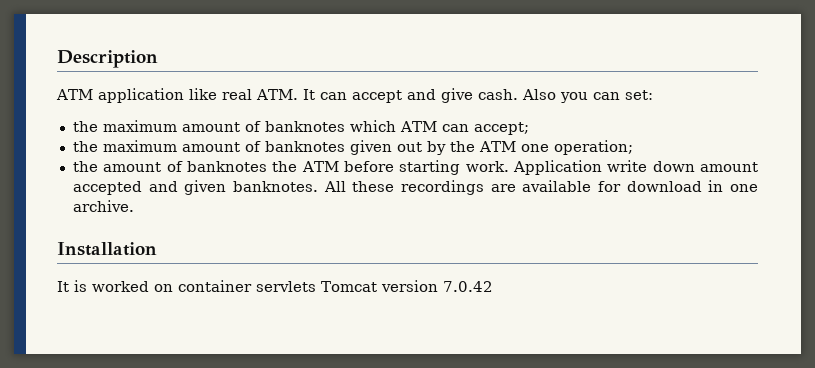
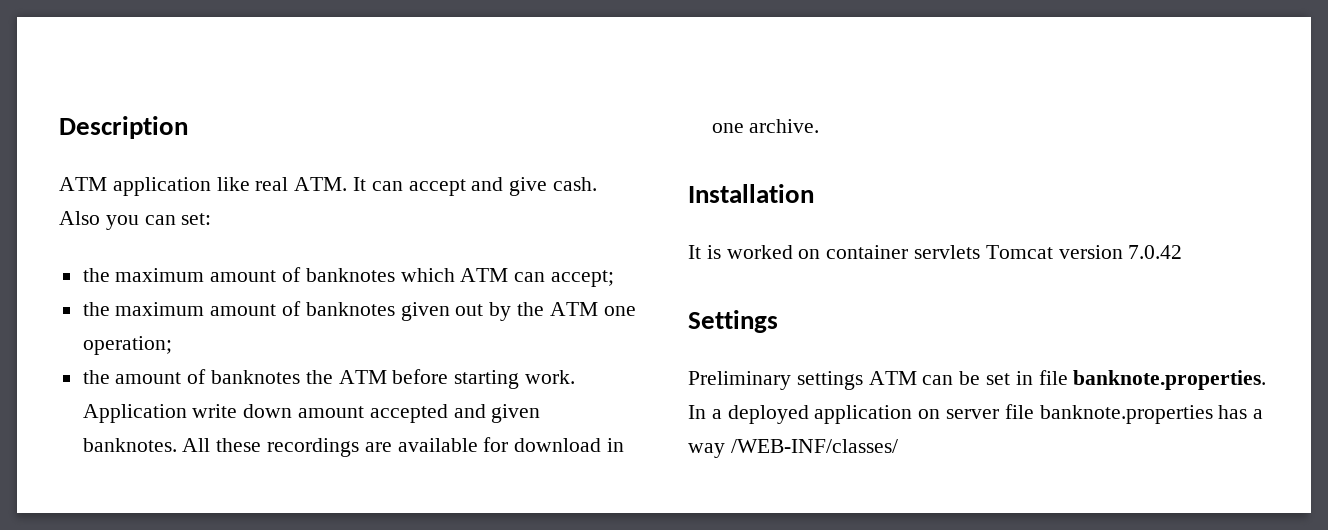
+ Settings
+ Preliminary settings ATM can be set in file banknote.properties. In a deployed application on server file banknote.properties has a way /WEB-INF/classes/

